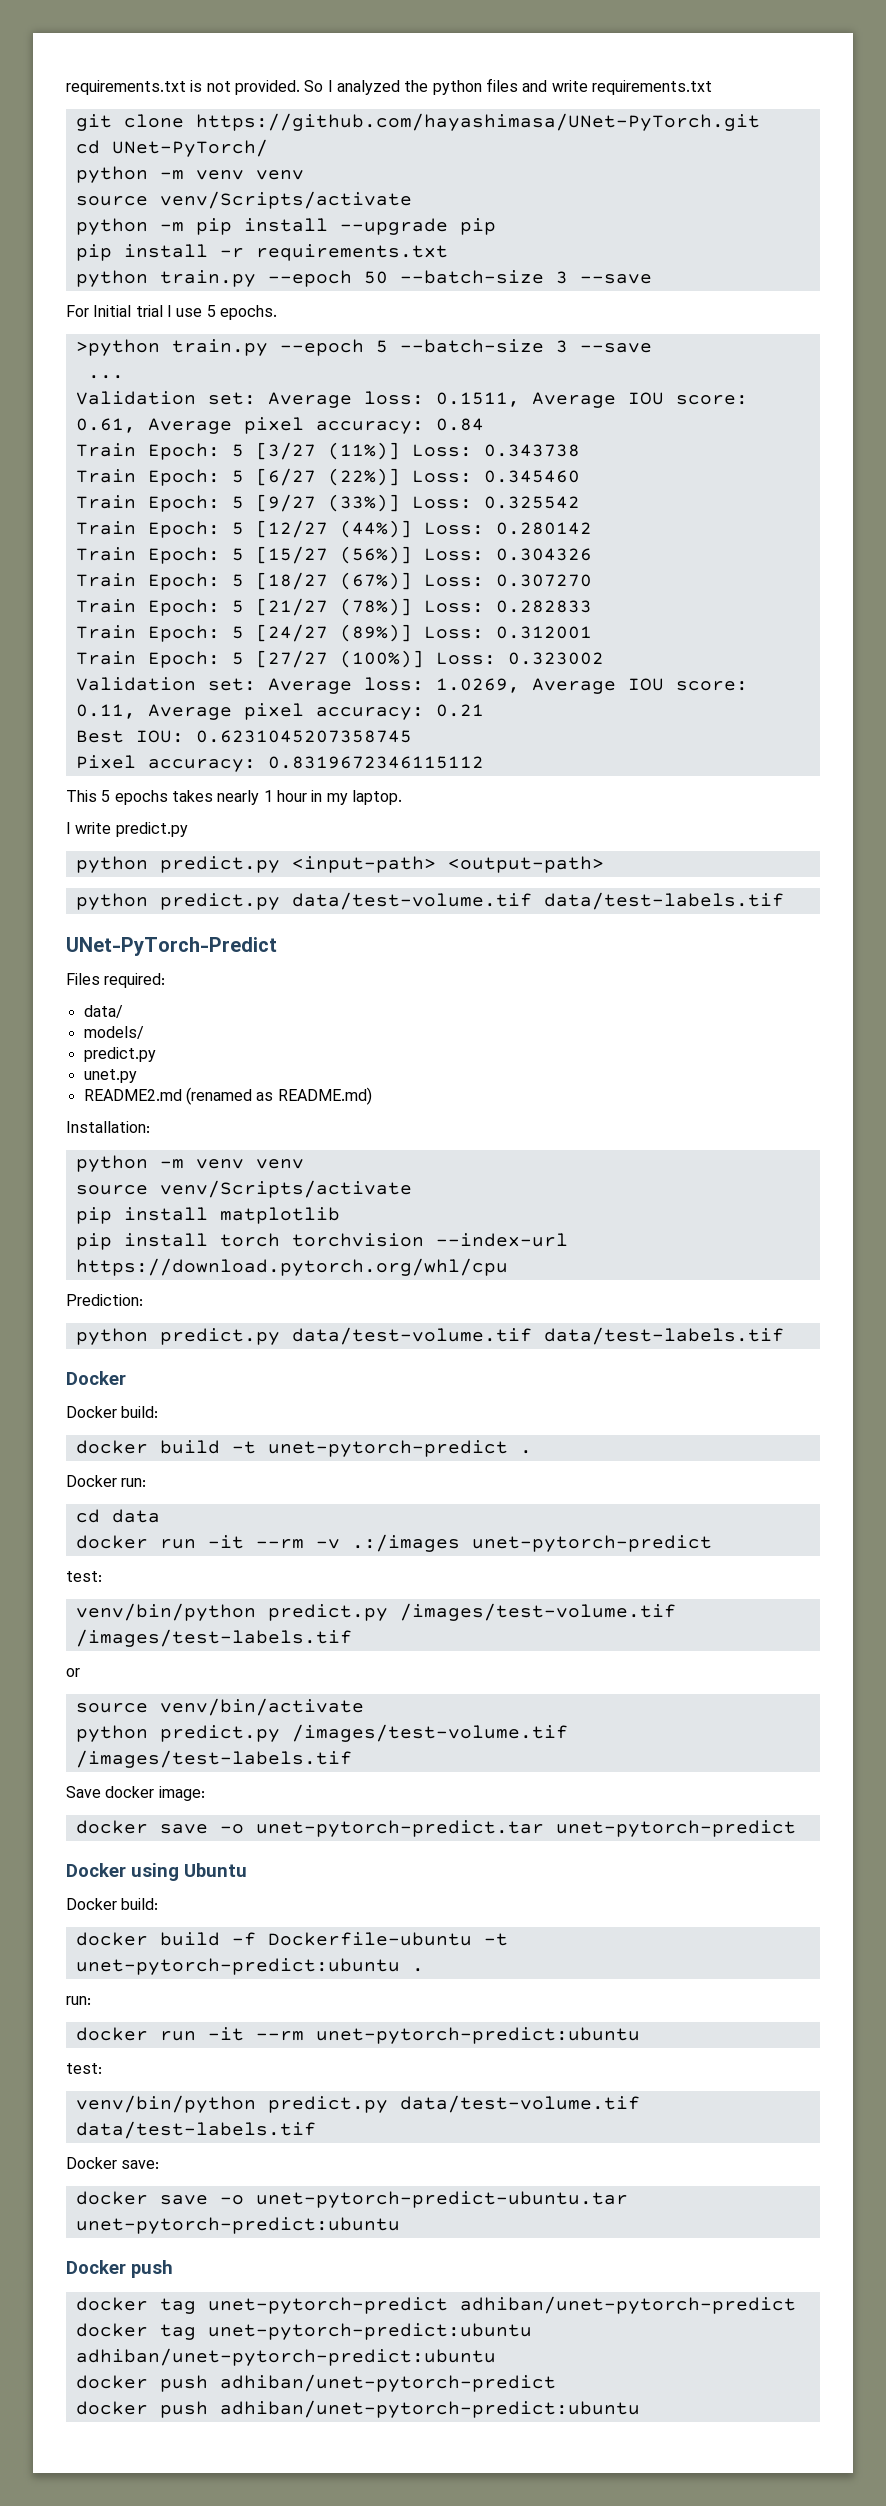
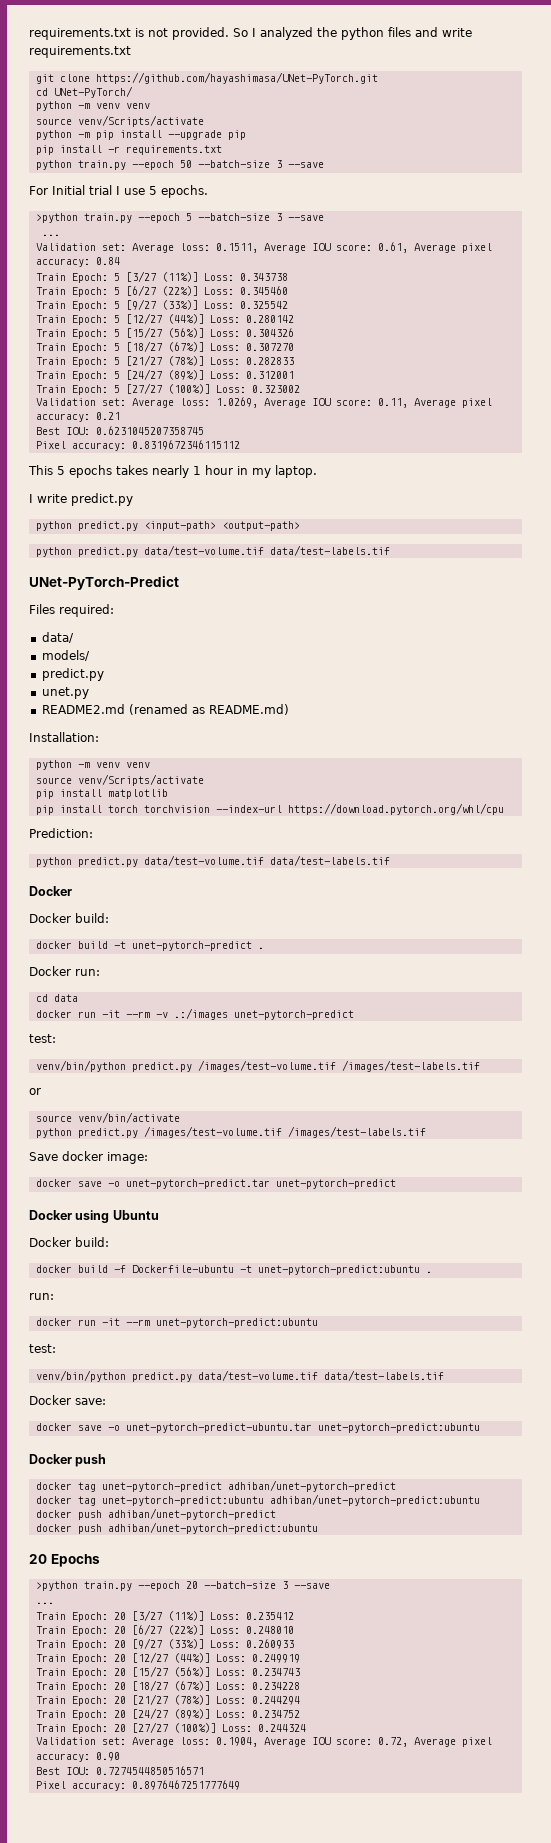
+ 20 Epochs
+ >python train.py --epoch 20 --batch-size 3 --save
+ ...
+ Train Epoch: 20 [3/27 (11%)] Loss: 0.235412
+ Train Epoch: 20 [6/27 (22%)] Loss: 0.248010
+ Train Epoch: 20 [9/27 (33%)] Loss: 0.260933
+ Train Epoch: 20 [12/27 (44%)] Loss: 0.249919
+ Train Epoch: 20 [15/27 (56%)] Loss: 0.234743
+ Train Epoch: 20 [18/27 (67%)] Loss: 0.234228
+ Train Epoch: 20 [21/27 (78%)] Loss: 0.244294
+ Train Epoch: 20 [24/27 (89%)] Loss: 0.234752
+ Train Epoch: 20 [27/27 (100%)] Loss: 0.244324
+ Validation set: Average loss: 0.1904, Average IOU score: 0.72, Average pixel accuracy: 0.90
+ Best IOU: 0.7274544850516571
+ Pixel accuracy: 0.8976467251777649

